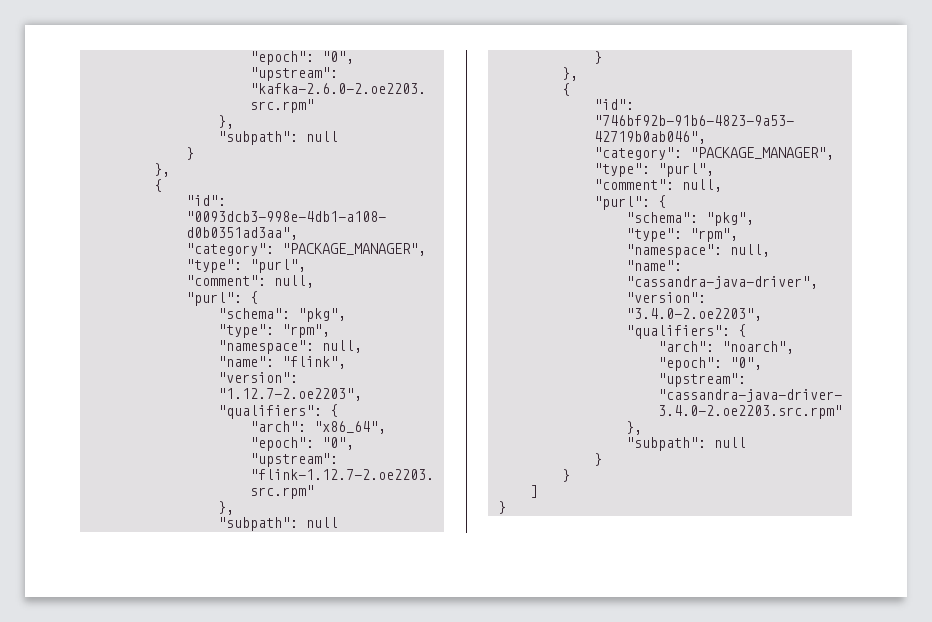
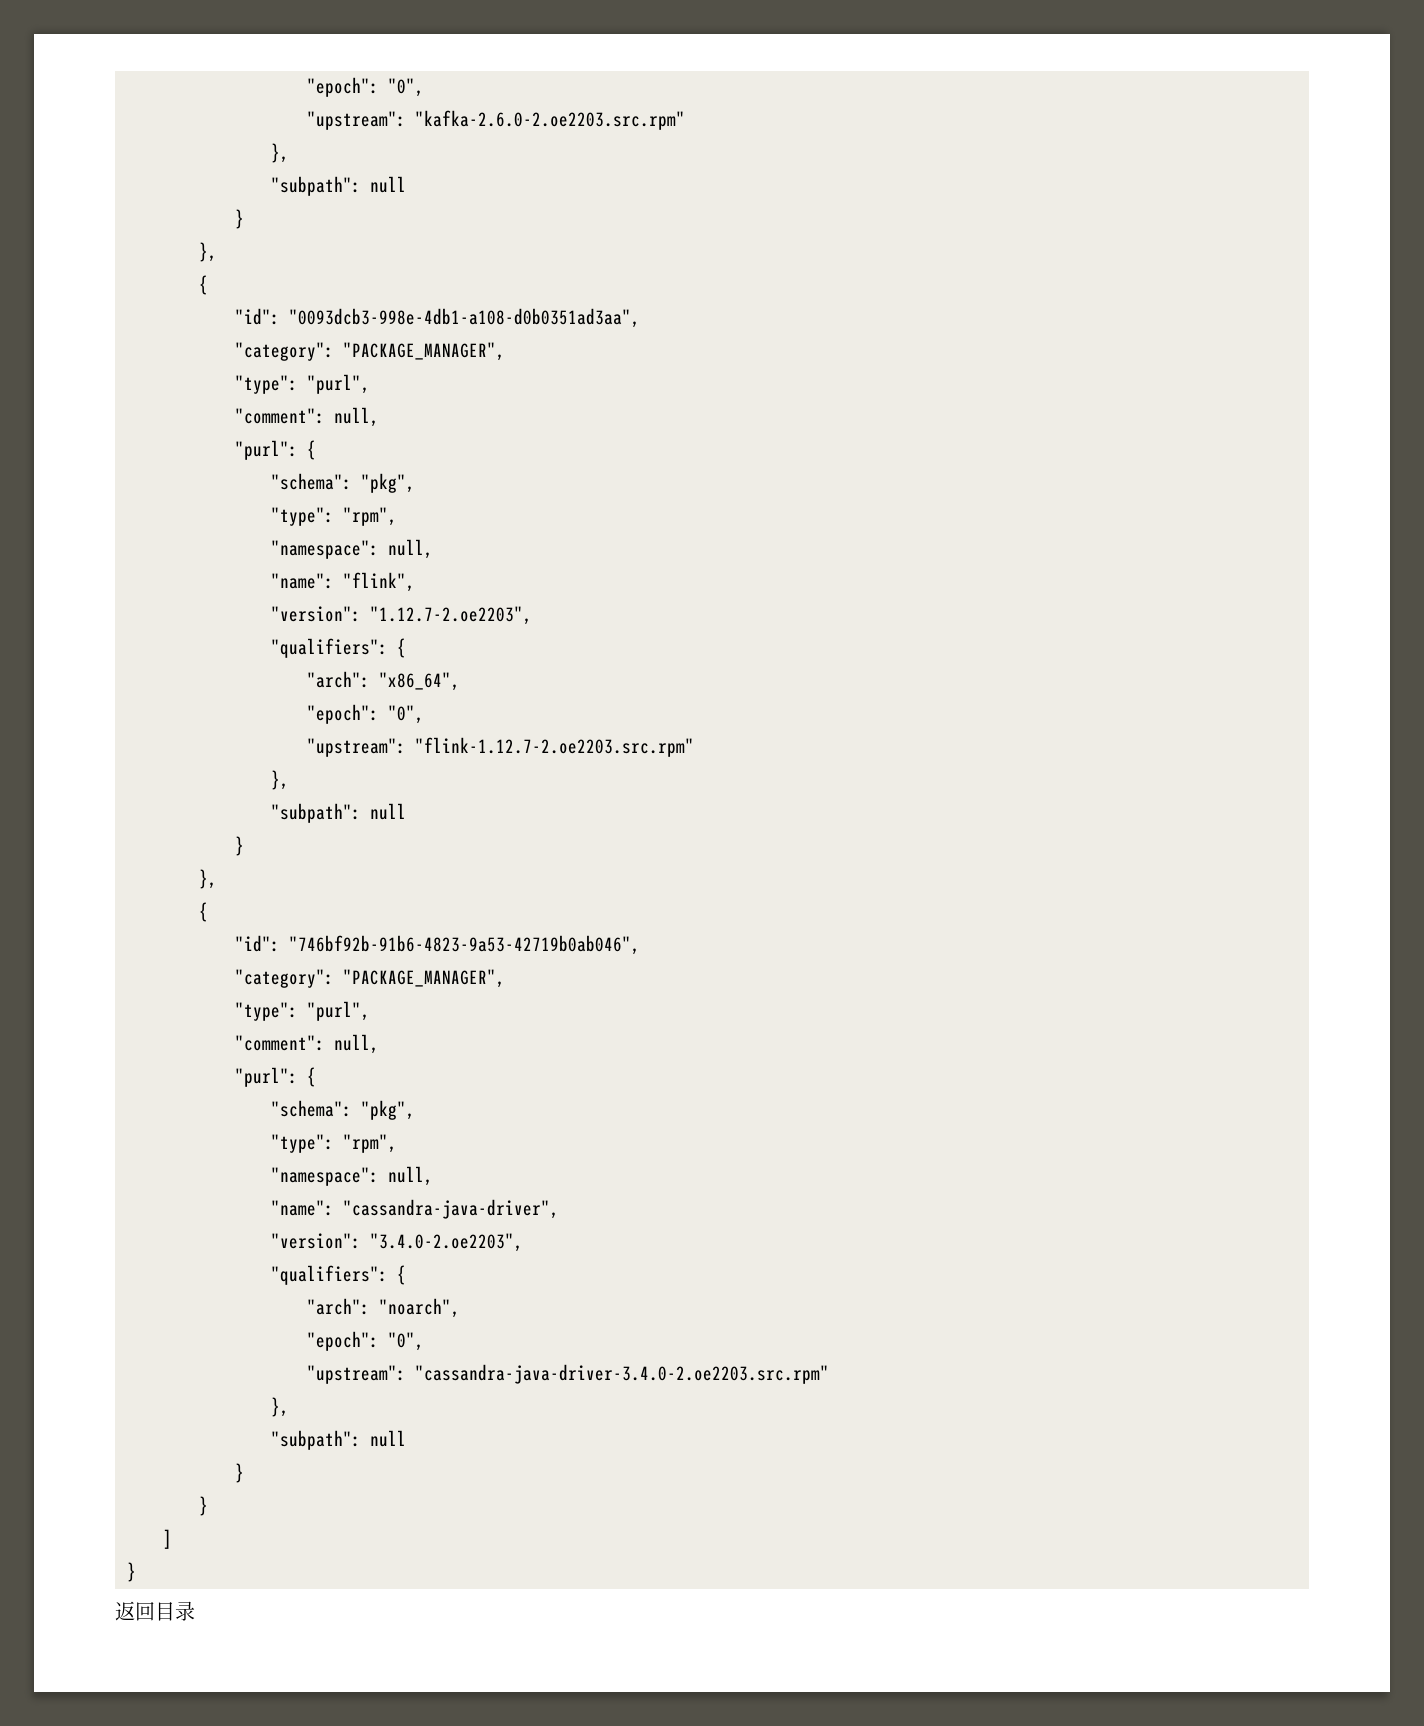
+ 返回目录

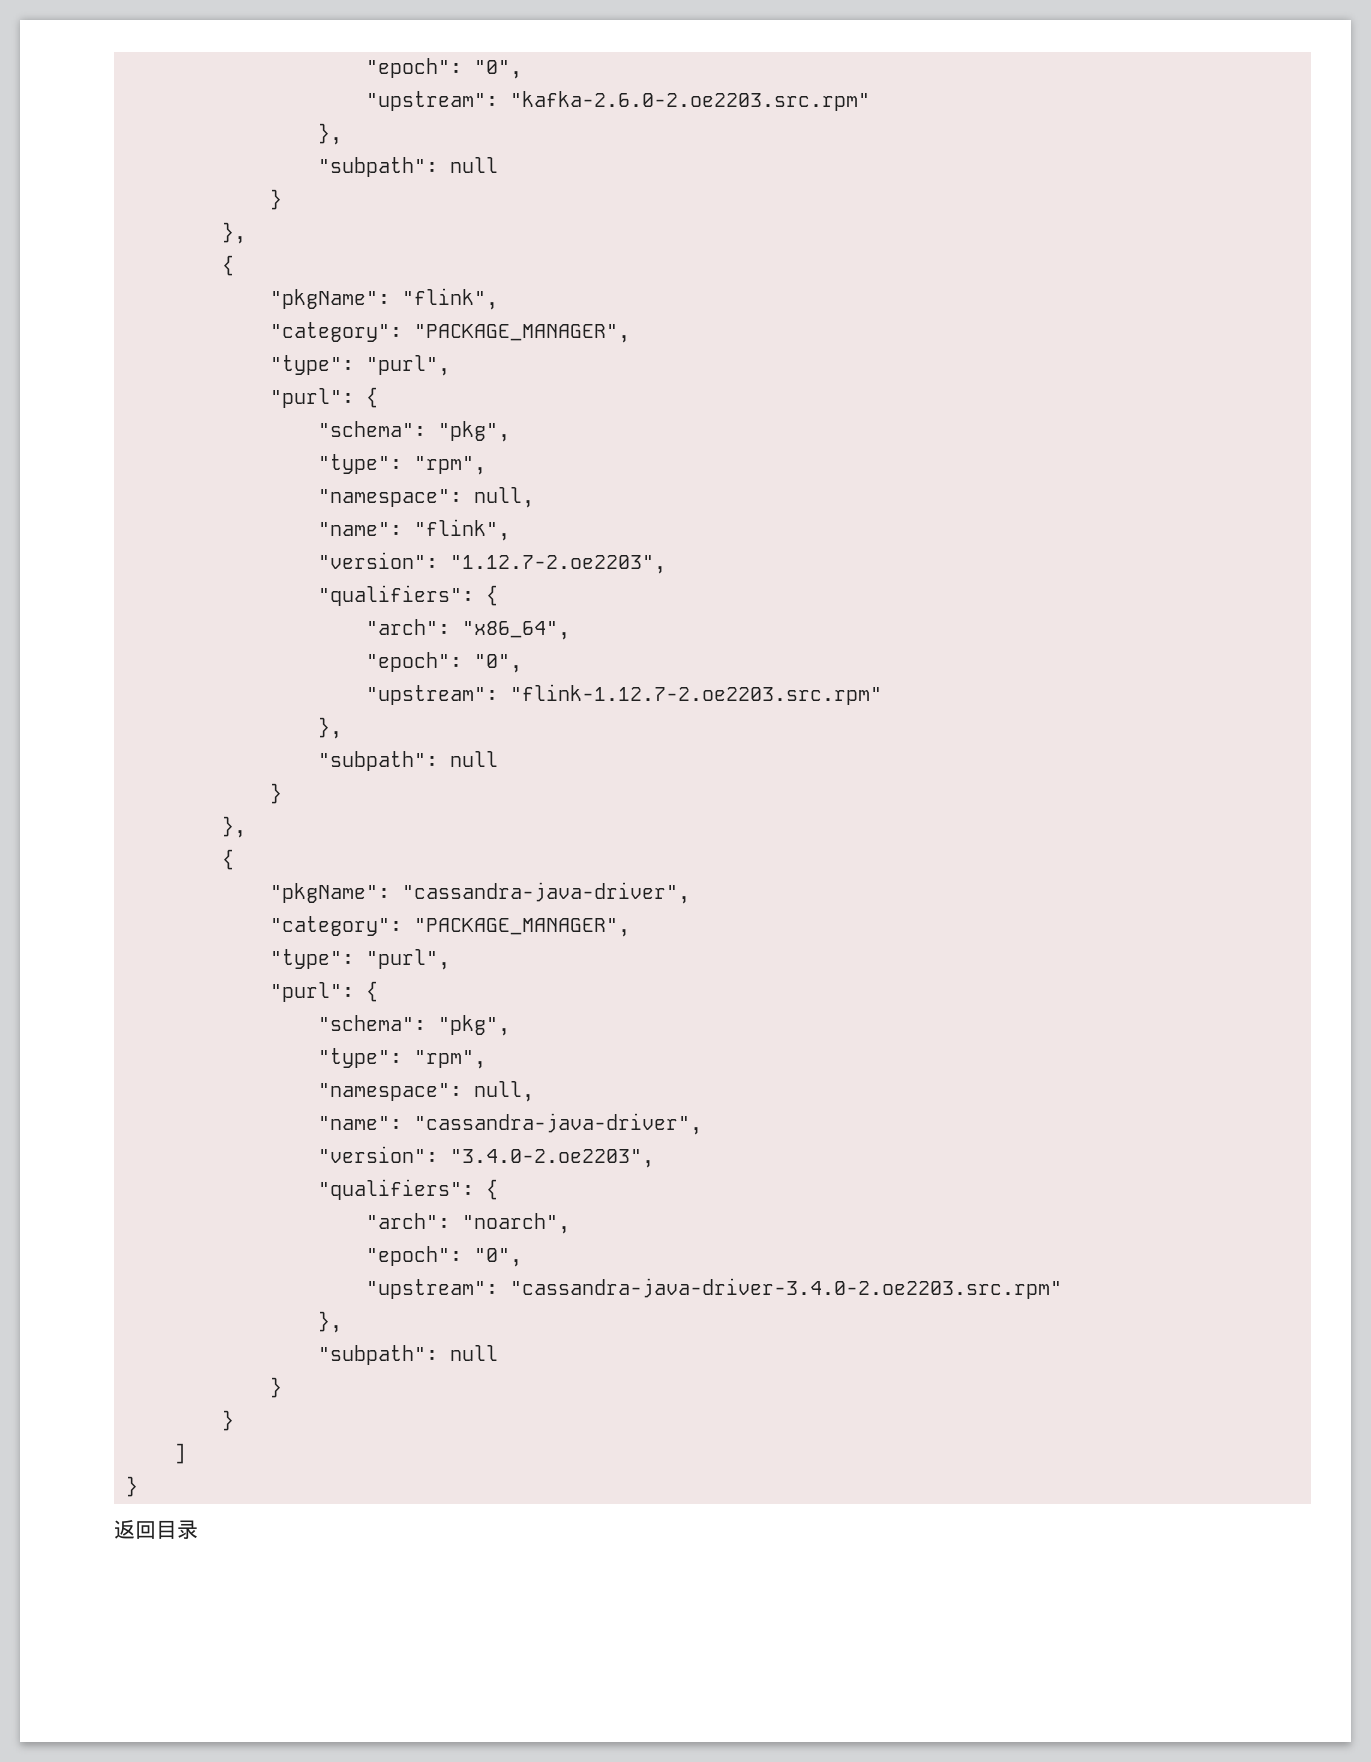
- "id": "0093dcb3-998e-4db1-a108-d0b0351ad3aa",
+ "pkgName": "flink",
  "category": "PACKAGE_MANAGER",
  "type": "purl",
- "comment": null,
- "id": "746bf92b-91b6-4823-9a53-42719b0ab046",
+ "pkgName": "cassandra-java-driver",
  "category": "PACKAGE_MANAGER",
  "type": "purl",
- "comment": null,

